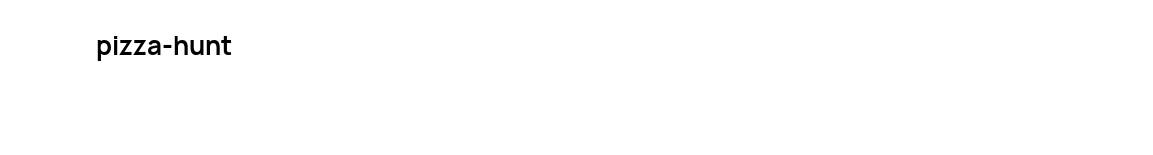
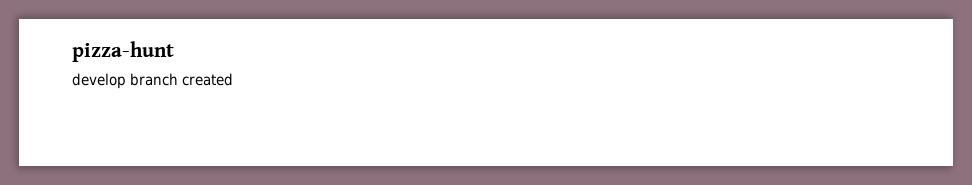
+ develop branch created

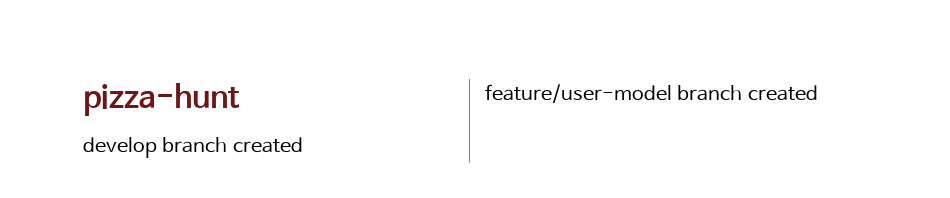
- develop branch created
+ develop branch created feature/user-model branch created

